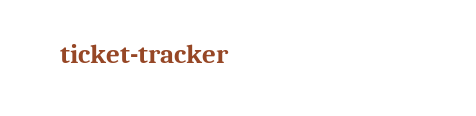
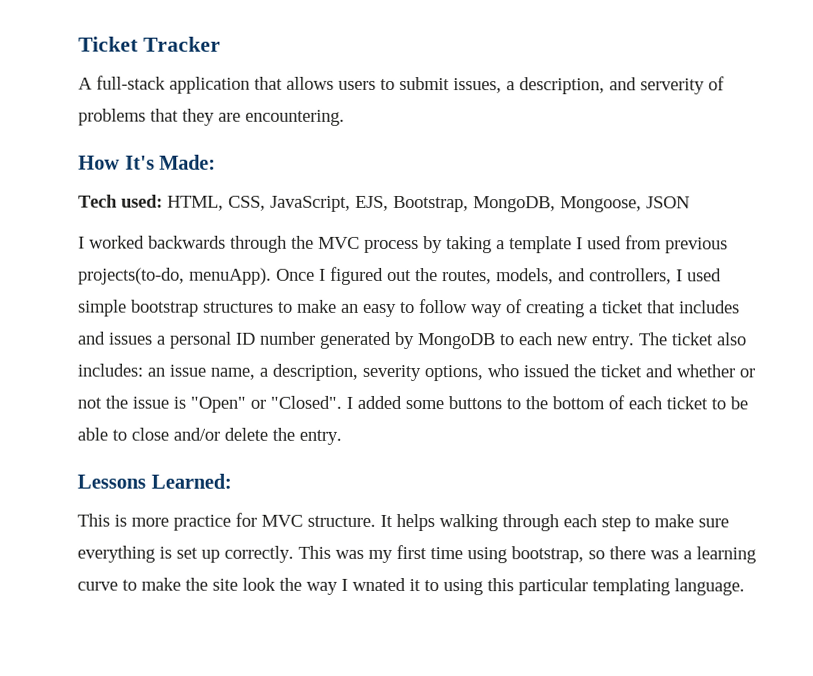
- ticket-tracker
+ Ticket Tracker
+ A full-stack application that allows users to submit issues, a description, and serverity of problems that they are encountering.
+ How It's Made:
+ Tech used: HTML, CSS, JavaScript, EJS, Bootstrap, MongoDB, Mongoose, JSON
+ I worked backwards through the MVC process by taking a template I used from previous projects(to-do, menuApp). Once I figured out the routes, models, and controllers, I used simple bootstrap structures to make an easy to follow way of creating a ticket that includes and issues a personal ID number generated by MongoDB to each new entry. The ticket also includes: an issue name, a description, severity options, who issued the ticket and whether or not the issue is "Open" or "Closed". I added some buttons to the bottom of each ticket to be able to close and/or delete the entry.
+ Lessons Learned:
+ This is more practice for MVC structure. It helps walking through each step to make sure everything is set up correctly. This was my first time using bootstrap, so there was a learning curve to make the site look the way I wnated it to using this particular templating language.

